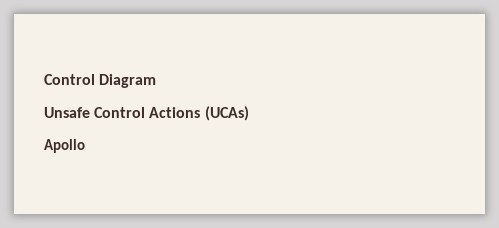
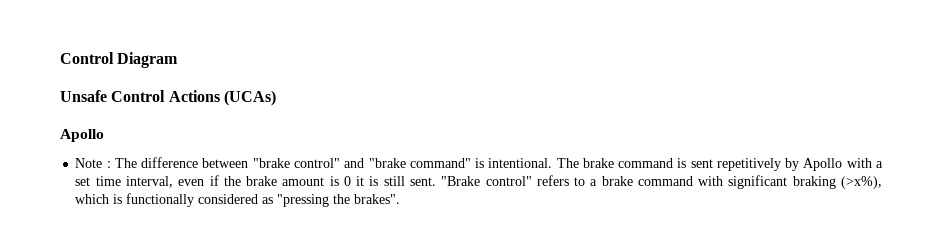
+ Note : The difference between "brake control" and "brake command" is intentional. The brake command is sent repetitively by Apollo with a set time interval, even if the brake amount is 0 it is still sent. "Brake control" refers to a brake command with significant braking (>x%), which is functionally considered as "pressing the brakes".

